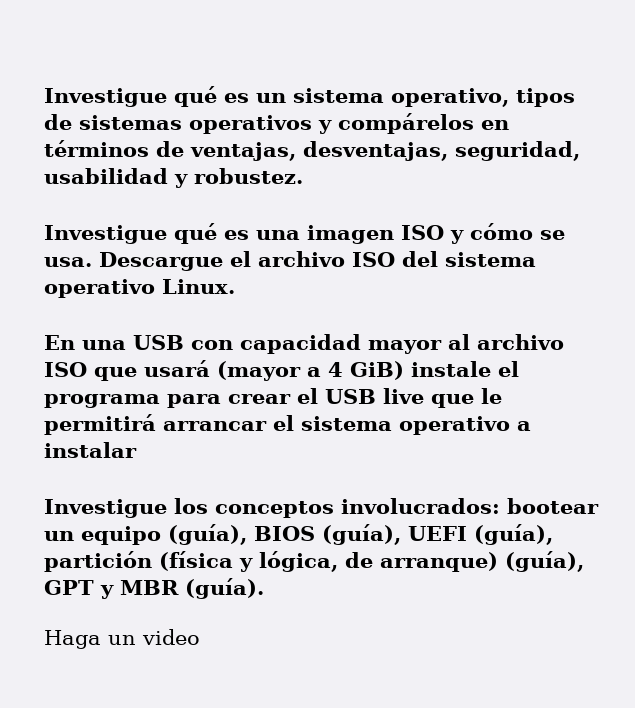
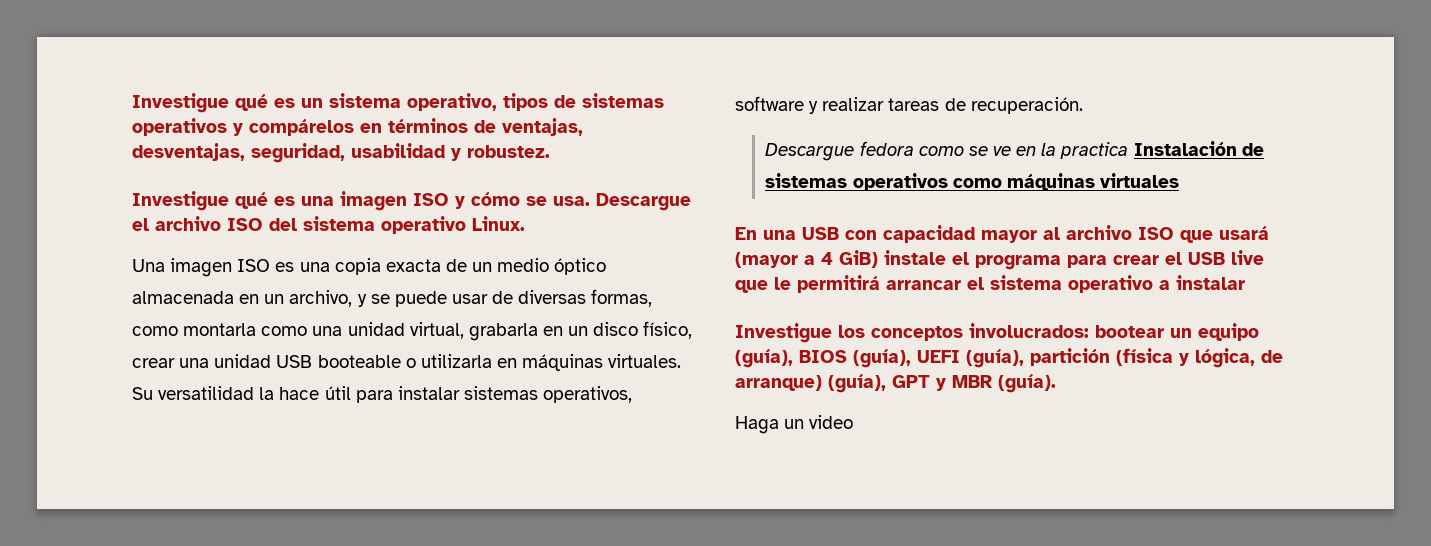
+ Una imagen ISO es una copia exacta de un medio óptico almacenada en un archivo, y se puede usar de diversas formas, como montarla como una unidad virtual, grabarla en un disco físico, crear una unidad USB booteable o utilizarla en máquinas virtuales. Su versatilidad la hace útil para instalar sistemas operativos, software y realizar tareas de recuperación.
+ Descargue fedora como se ve en la practica Instalación de sistemas operativos como máquinas virtuales

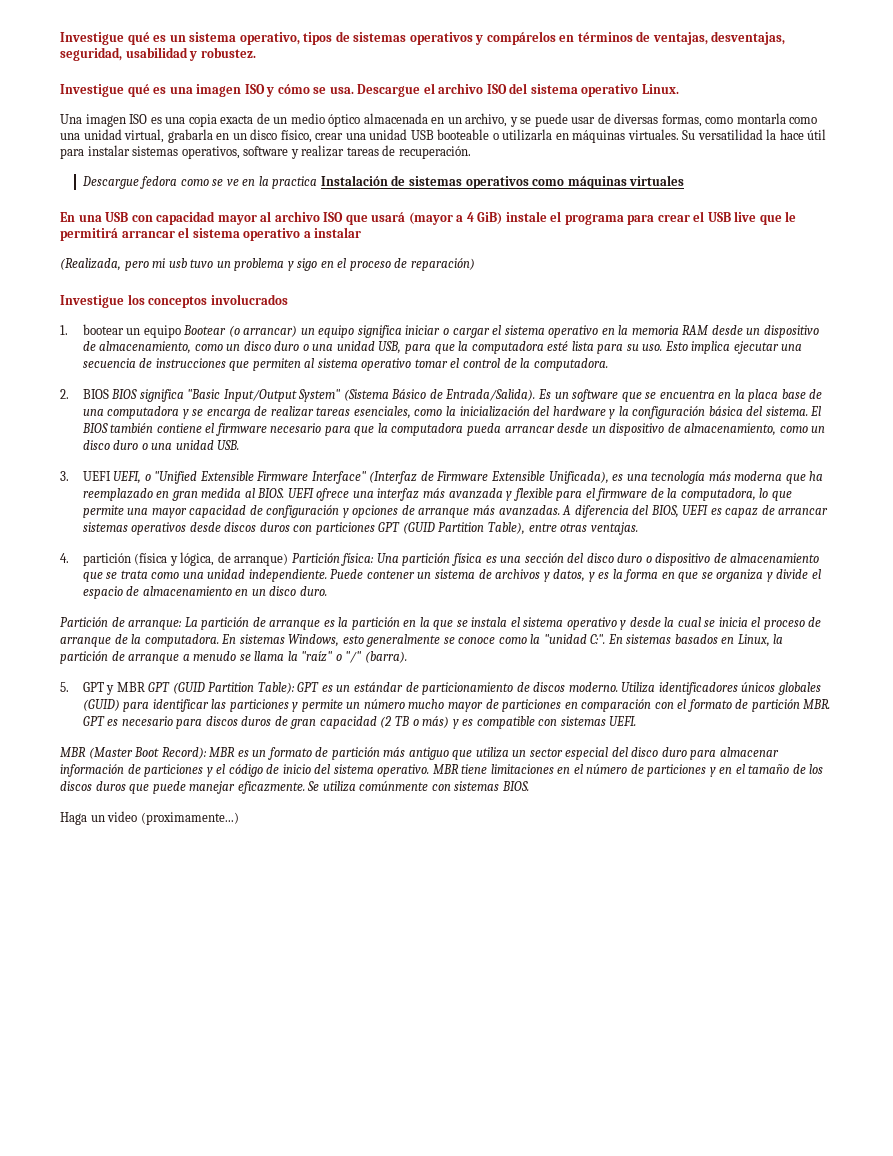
+ (Realizada, pero mi usb tuvo un problema y sigo en el proceso de reparación)
- Investigue los conceptos involucrados: bootear un equipo (guía), BIOS (guía), UEFI (guía), partición (física y lógica, de arranque) (guía), GPT y MBR (guía).
+ Investigue los conceptos involucrados
+ 1. bootear un equipo Bootear (o arrancar) un equipo significa iniciar o cargar el sistema operativo en la memoria RAM desde un dispositivo de almacenamiento, como un disco duro o una unidad USB, para que la computadora esté lista para su uso. Esto implica ejecutar una secuencia de instrucciones que permiten al sistema operativo tomar el control de la computadora.
+ 2. BIOS BIOS significa "Basic Input/Output System" (Sistema Básico de Entrada/Salida). Es un software que se encuentra en la placa base de una computadora y se encarga de realizar tareas esenciales, como la inicialización del hardware y la configuración básica del sistema. El BIOS también contiene el firmware necesario para que la computadora pueda arrancar desde un dispositivo de almacenamiento, como un disco duro o una unidad USB.
+ 3. UEFI UEFI, o "Unified Extensible Firmware Interface" (Interfaz de Firmware Extensible Unificada), es una tecnología más moderna que ha reemplazado en gran medida al BIOS. UEFI ofrece una interfaz más avanzada y flexible para el firmware de la computadora, lo que permite una mayor capacidad de configuración y opciones de arranque más avanzadas. A diferencia del BIOS, UEFI es capaz de arrancar sistemas operativos desde discos duros con particiones GPT (GUID Partition Table), entre otras ventajas.
+ 4. partición (física y lógica, de arranque) Partición física: Una partición física es una sección del disco duro o dispositivo de almacenamiento que se trata como una unidad independiente. Puede contener un sistema de archivos y datos, y es la forma en que se organiza y divide el espacio de almacenamiento en un disco duro.
+ Partición de arranque: La partición de arranque es la partición en la que se instala el sistema operativo y desde la cual se inicia el proceso de arranque de la computadora. En sistemas Windows, esto generalmente se conoce como la "unidad C:". En sistemas basados en Linux, la partición de arranque a menudo se llama la "raíz" o "/" (barra).
+ 5. GPT y MBR GPT (GUID Partition Table): GPT es un estándar de particionamiento de discos moderno. Utiliza identificadores únicos globales (GUID) para identificar las particiones y permite un número mucho mayor de particiones en comparación con el formato de partición MBR. GPT es necesario para discos duros de gran capacidad (2 TB o más) y es compatible con sistemas UEFI.
+ MBR (Master Boot Record): MBR es un formato de partición más antiguo que utiliza un sector especial del disco duro para almacenar información de particiones y el código de inicio del sistema operativo. MBR tiene limitaciones en el número de particiones y en el tamaño de los discos duros que puede manejar eficazmente. Se utiliza comúnmente con sistemas BIOS.
- Haga un video
+ Haga un video (proximamente...)

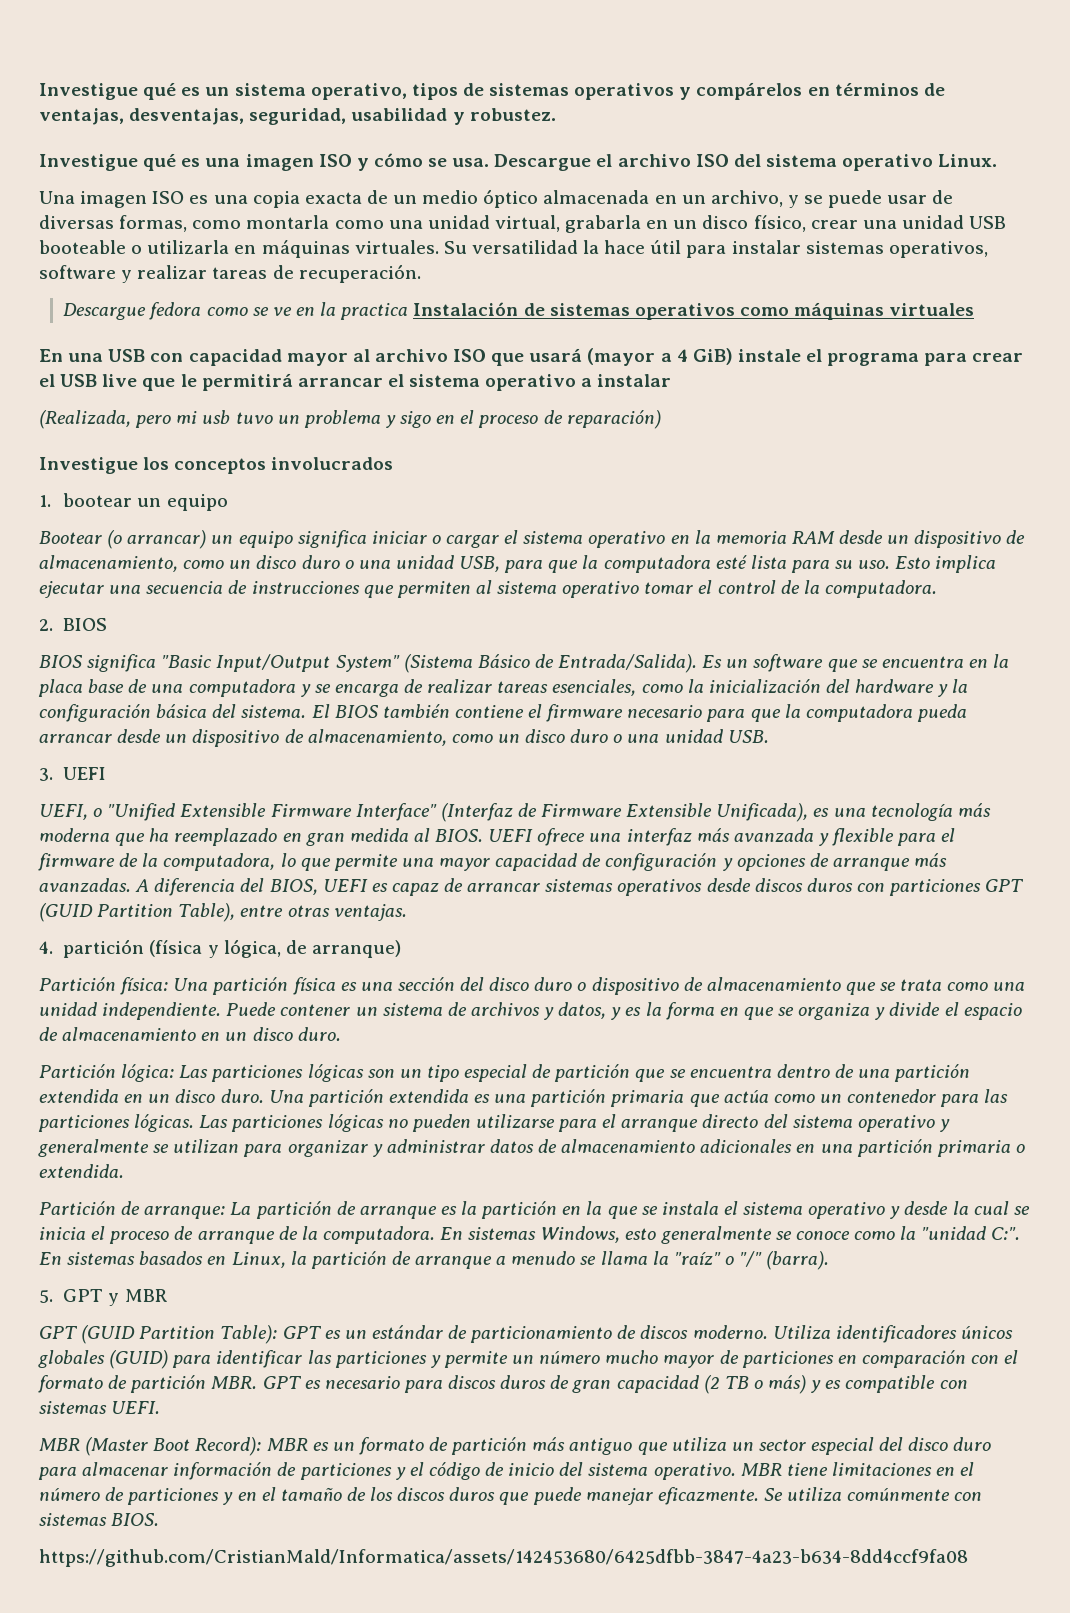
- 1. bootear un equipo Bootear (o arrancar) un equipo significa iniciar o cargar el sistema operativo en la memoria RAM desde un dispositivo de almacenamiento, como un disco duro o una unidad USB, para que la computadora esté lista para su uso.
+ 1. bootear un equipo
+ Bootear (o arrancar) un equipo significa iniciar o cargar el sistema operativo en la memoria RAM desde un dispositivo de almacenamiento, como un disco duro o una unidad USB, para que la computadora esté lista para su uso.
- 2. BIOS BIOS significa "Basic Input/Output System" (Sistema Básico de Entrada/Salida).
+ 2. BIOS
+ BIOS significa "Basic Input/Output System" (Sistema Básico de Entrada/Salida).
- 3. UEFI UEFI, o "Unified Extensible Firmware Interface" (Interfaz de Firmware Extensible Unificada), es una tecnología más moderna que ha reemplazado en gran medida al BIOS.
+ 3. UEFI
+ UEFI, o "Unified Extensible Firmware Interface" (Interfaz de Firmware Extensible Unificada), es una tecnología más moderna que ha reemplazado en gran medida al BIOS.
- 4. partición (física y lógica, de arranque) Partición física: Una partición física es una sección del disco duro o dispositivo de almacenamiento que se trata como una unidad independiente.
+ 4. partición (física y lógica, de arranque)
+ Partición física: Una partición física es una sección del disco duro o dispositivo de almacenamiento que se trata como una unidad independiente.
+ Partición lógica: Las particiones lógicas son un tipo especial de partición que se encuentra dentro de una partición extendida en un disco duro. Una partición extendida es una partición primaria que actúa como un contenedor para las particiones lógicas. Las particiones lógicas no pueden utilizarse para el arranque directo del sistema operativo y generalmente se utilizan para organizar y administrar datos de almacenamiento adicionales en una partición primaria o extendida.
- 5. GPT y MBR GPT (GUID Partition Table): GPT es un estándar de particionamiento de discos moderno.
+ 5. GPT y MBR
+ GPT (GUID Partition Table): GPT es un estándar de particionamiento de discos moderno.
- Haga un video (proximamente...)
+ https://github.com/CristianMald/Informatica/assets/142453680/6425dfbb-3847-4a23-b634-8dd4ccf9fa08

